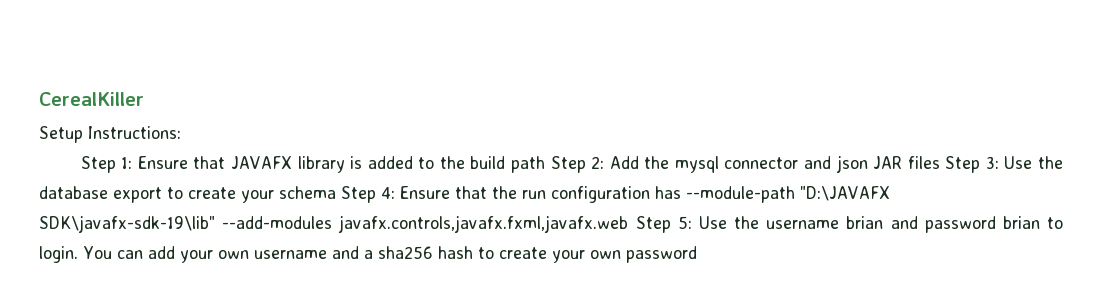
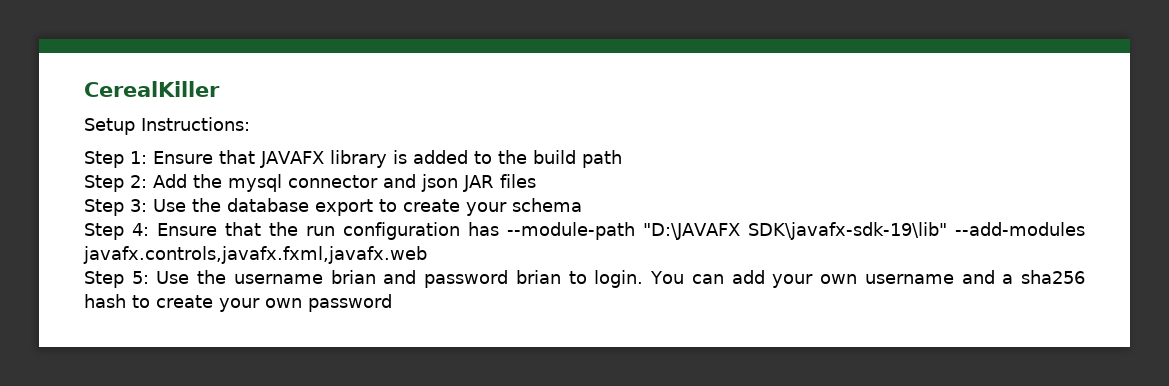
- Step 1: Ensure that JAVAFX library is added to the build path Step 2: Add the mysql connector and json JAR files Step 3: Use the database export to create your schema Step 4: Ensure that the run configuration has --module-path "D:\JAVAFX SDK\javafx-sdk-19\lib" --add-modules javafx.controls,javafx.fxml,javafx.web Step 5: Use the username brian and password brian to login.
+ Step 1: Ensure that JAVAFX library is added to the build path
+ Step 2: Add the mysql connector and json JAR files
+ Step 3: Use the database export to create your schema
+ Step 4: Ensure that the run configuration has --module-path "D:\JAVAFX SDK\javafx-sdk-19\lib" --add-modules javafx.controls,javafx.fxml,javafx.web
+ Step 5: Use the username brian and password brian to login.

